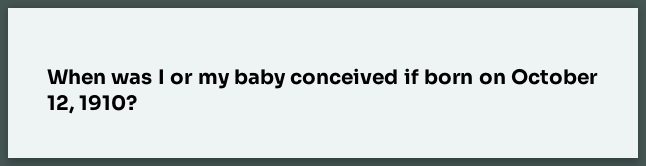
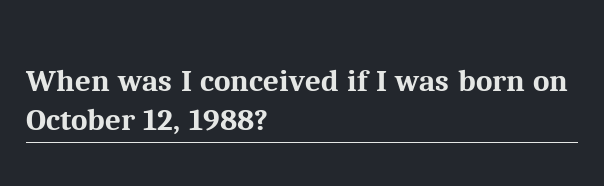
- When was I or my baby conceived if born on October 12, 1910?
+ When was I conceived if I was born on October 12, 1988?

